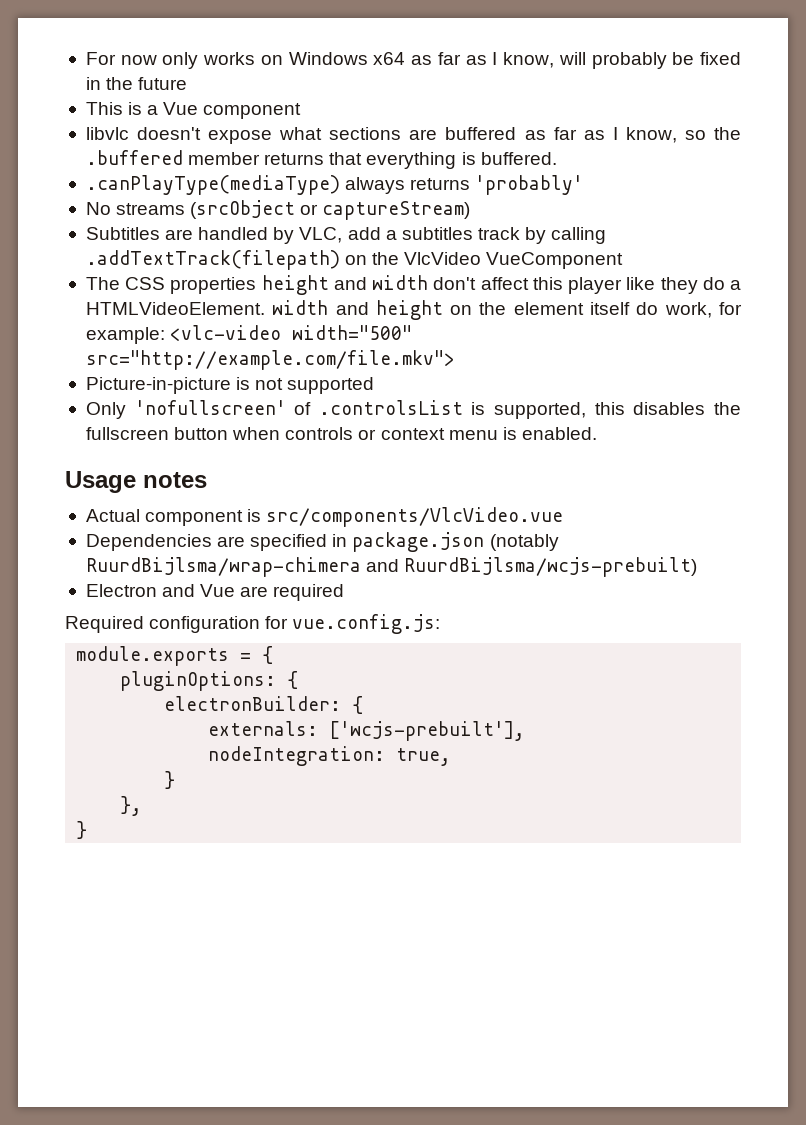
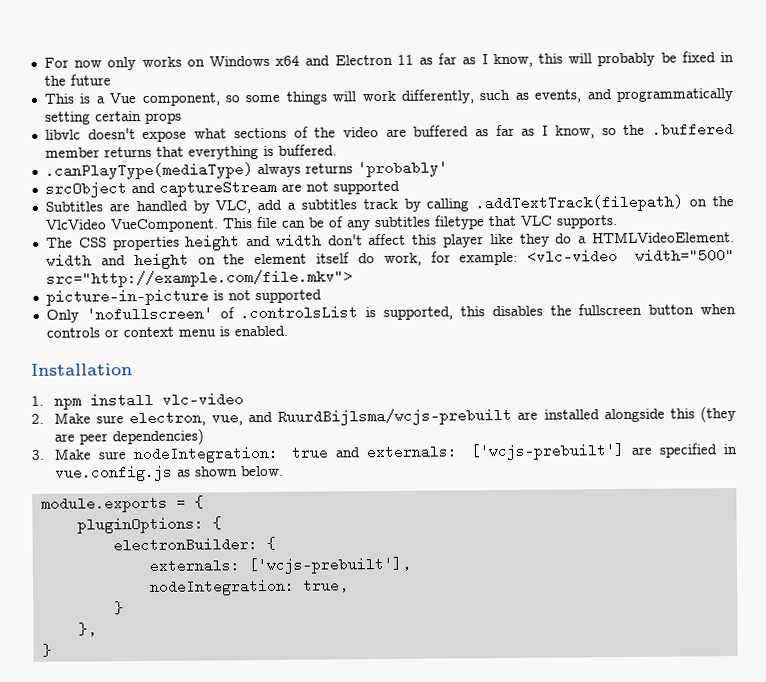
- For now only works on Windows x64 as far as I know, will probably be fixed in the future
+ For now only works on Windows x64 and Electron 11 as far as I know, this will probably be fixed in the future
- This is a Vue component
+ This is a Vue component, so some things will work differently, such as events, and programmatically setting certain props
- libvlc doesn't expose what sections are buffered as far as I know, so the .buffered member returns that everything is buffered.
+ libvlc doesn't expose what sections of the video are buffered as far as I know, so the .buffered member returns that everything is buffered.
- No streams (srcObject or captureStream)
+ srcObject and captureStream are not supported
- Subtitles are handled by VLC, add a subtitles track by calling .addTextTrack(filepath) on the VlcVideo VueComponent
+ Subtitles are handled by VLC, add a subtitles track by calling .addTextTrack(filepath) on the VlcVideo VueComponent. This file can be of any subtitles filetype that VLC supports.
- Picture-in-picture is not supported
+ picture-in-picture is not supported
- Usage notes
- Actual component is src/components/VlcVideo.vue
- Dependencies are specified in package.json (notably RuurdBijlsma/wrap-chimera and RuurdBijlsma/wcjs-prebuilt)
- Electron and Vue are required
- Required configuration for vue.config.js:
+ Installation
+ 1. npm install vlc-video
+ 2. Make sure electron, vue, and RuurdBijlsma/wcjs-prebuilt are installed alongside this (they are peer dependencies)
+ 3. Make sure nodeIntegration: true and externals: ['wcjs-prebuilt'] are specified in vue.config.js as shown below.

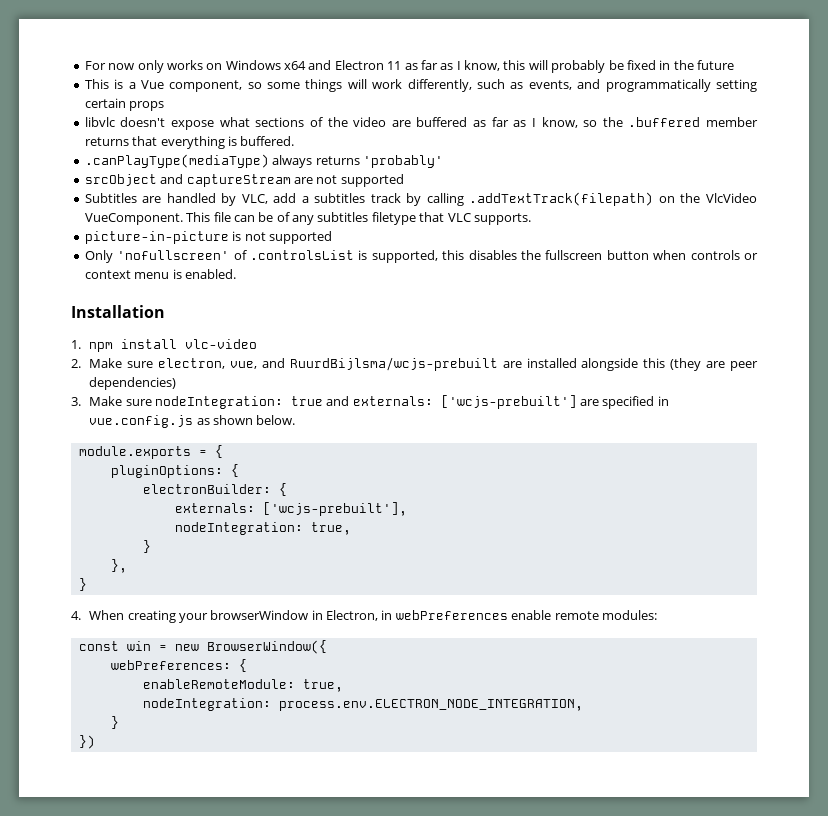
- The CSS properties height and width don't affect this player like they do a HTMLVideoElement. width and height on the element itself do work, for example: <vlc-video width="500" src="http://example.com/file.mkv">
+ 4. When creating your browserWindow in Electron, in webPreferences enable remote modules:
+ const win = new BrowserWindow({
+ webPreferences: {
+ enableRemoteModule: true,
+ nodeIntegration: process.env.ELECTRON_NODE_INTEGRATION,
+ }
+ })

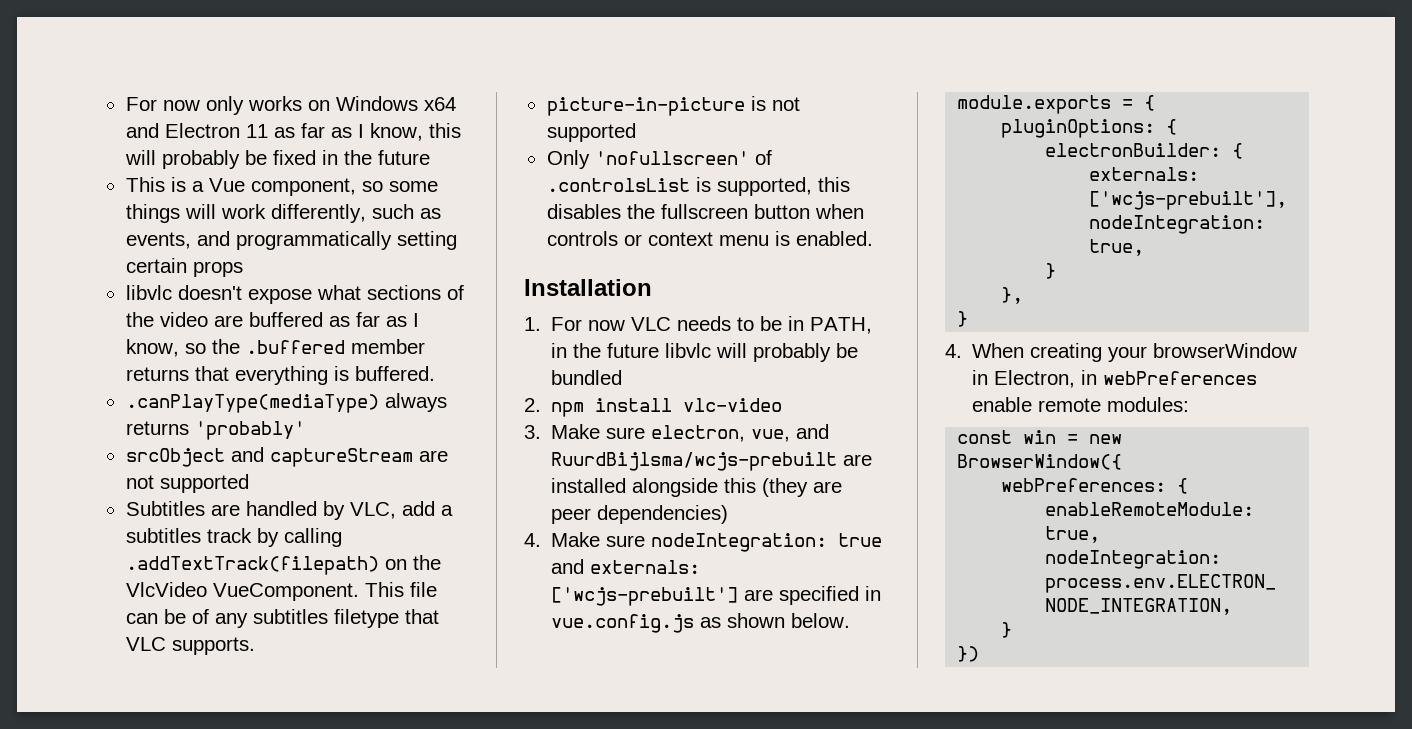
- 1. npm install vlc-video
+ 1. For now VLC needs to be in PATH, in the future libvlc will probably be bundled
+ 2. npm install vlc-video
- 2. Make sure electron, vue, and RuurdBijlsma/wcjs-prebuilt are installed alongside this (they are peer dependencies)
+ 3. Make sure electron, vue, and RuurdBijlsma/wcjs-prebuilt are installed alongside this (they are peer dependencies)
- 3. Make sure nodeIntegration: true and externals: ['wcjs-prebuilt'] are specified in vue.config.js as shown below.
+ 4. Make sure nodeIntegration: true and externals: ['wcjs-prebuilt'] are specified in vue.config.js as shown below.

